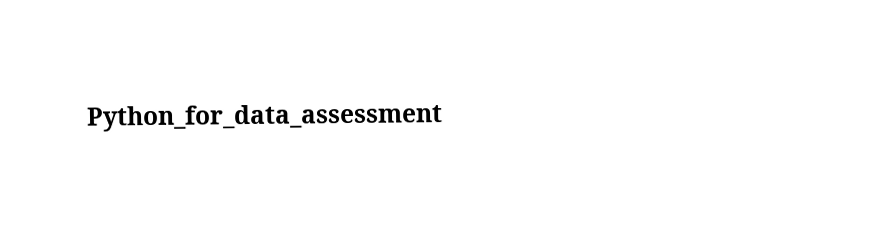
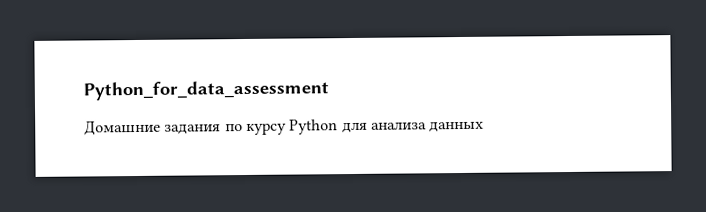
+ Домашние задания по курсу Python для анализа данных

